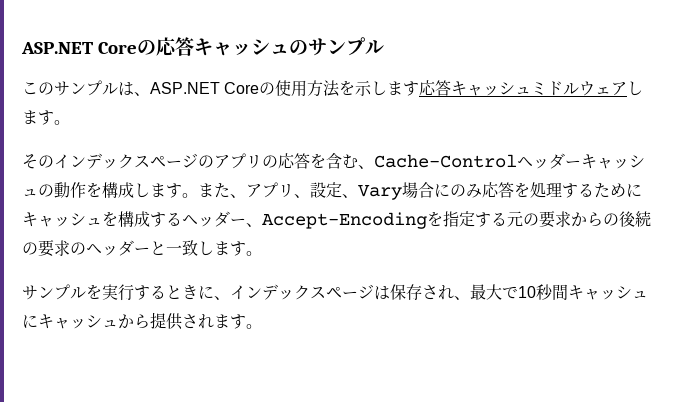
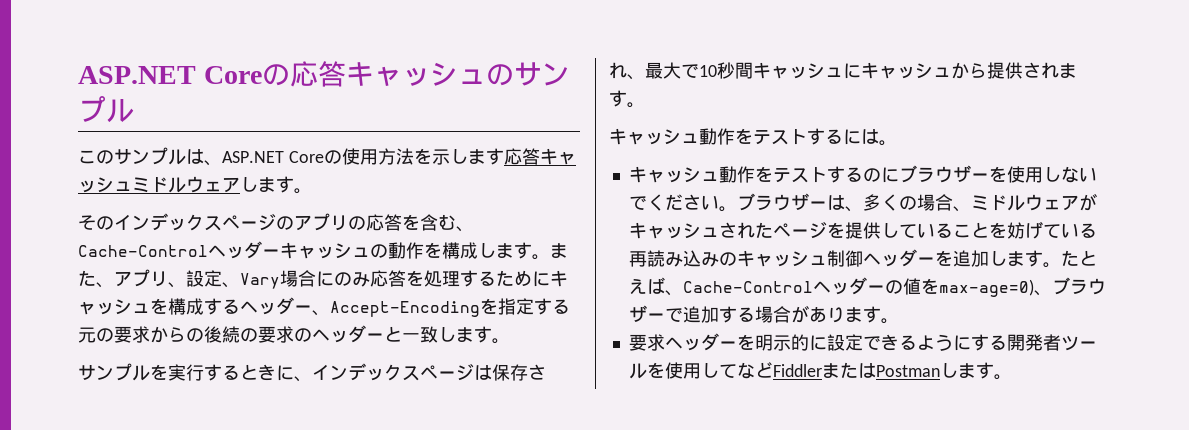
+ キャッシュ動作をテストするには。
+ キャッシュ動作をテストするのにブラウザーを使用しないでください。ブラウザーは、多くの場合、ミドルウェアがキャッシュされたページを提供していることを妨げている再読み込みのキャッシュ制御ヘッダーを追加します。たとえば、Cache-Controlヘッダーの値をmax-age=0)、ブラウザーで追加する場合があります。
+ 要求ヘッダーを明示的に設定できるようにする開発者ツールを使用してなどFiddlerまたはPostmanします。

